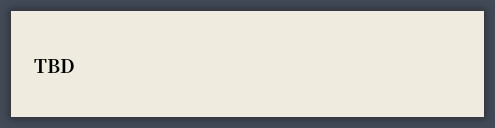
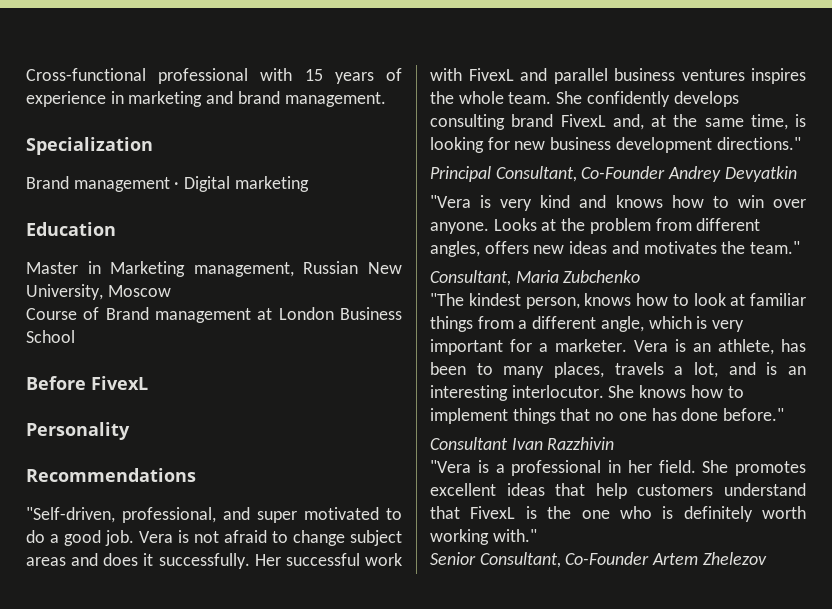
- TBD
+ Cross-functional professional with 15 years of experience in marketing and brand management.
+ Specialization
+ Brand management · Digital marketing
+ Education
+ Master in Marketing management, Russian New University, Moscow
+ Course of Brand management at London Business School
+ Before FivexL
+ Personality
+ Recommendations
+ "Self-driven, professional, and super motivated to do a good job. Vera is not afraid to change subject areas and does it successfully. Her successful work with FivexL and parallel business ventures inspires the whole team. She confidently develops consulting brand FivexL and, at the same time, is looking for new business development directions."
+ Principal Consultant, Co-Founder Andrey Devyatkin
+ "Vera is very kind and knows how to win over anyone. Looks at the problem from different angles, offers new ideas and motivates the team."
+ Consultant, Maria Zubchenko
+ "The kindest person, knows how to look at familiar things from a different angle, which is very important for a marketer. Vera is an athlete, has been to many places, travels a lot, and is an interesting interlocutor. She knows how to implement things that no one has done before."
+ Consultant Ivan Razzhivin
+ "Vera is a professional in her field. She promotes excellent ideas that help customers understand that FivexL is the one who is definitely worth working with."
+ Senior Consultant, Co-Founder Artem Zhelezov

